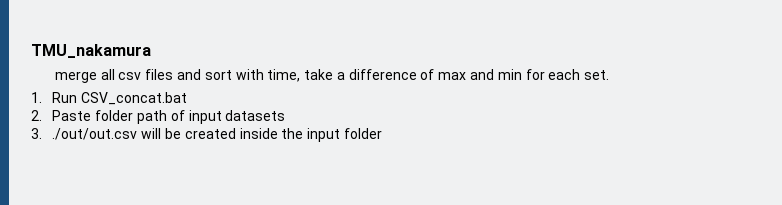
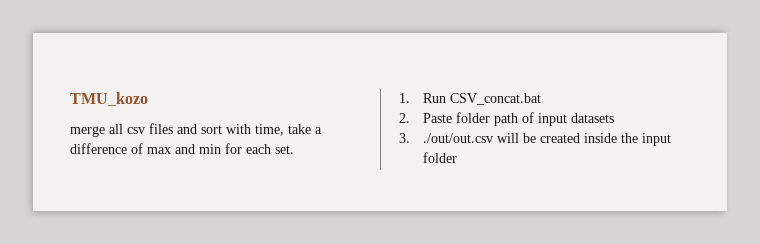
- TMU_nakamura
+ TMU_kozo

